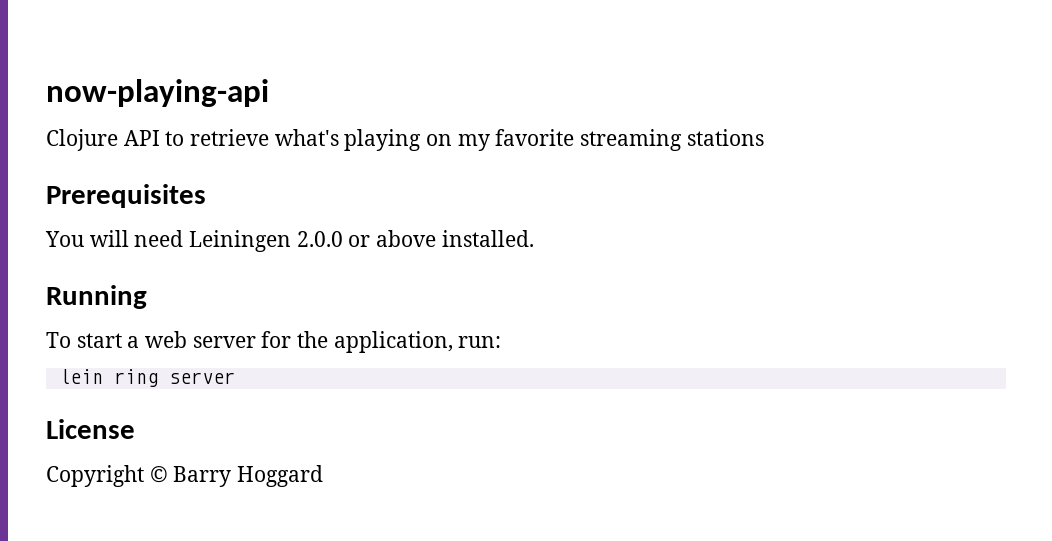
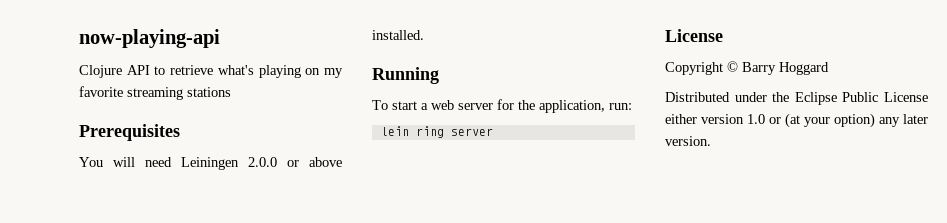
+ Distributed under the Eclipse Public License either version 1.0 or (at your option) any later version.

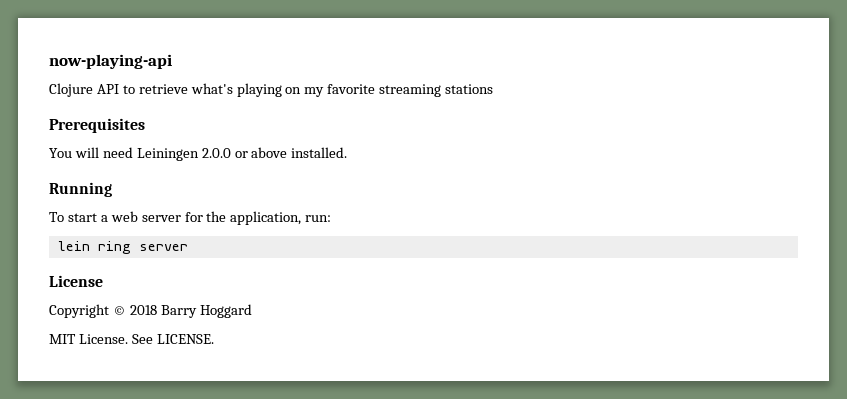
- Copyright © Barry Hoggard
+ Copyright © 2018 Barry Hoggard
- Distributed under the Eclipse Public License either version 1.0 or (at your option) any later version.
+ MIT License. See LICENSE.

